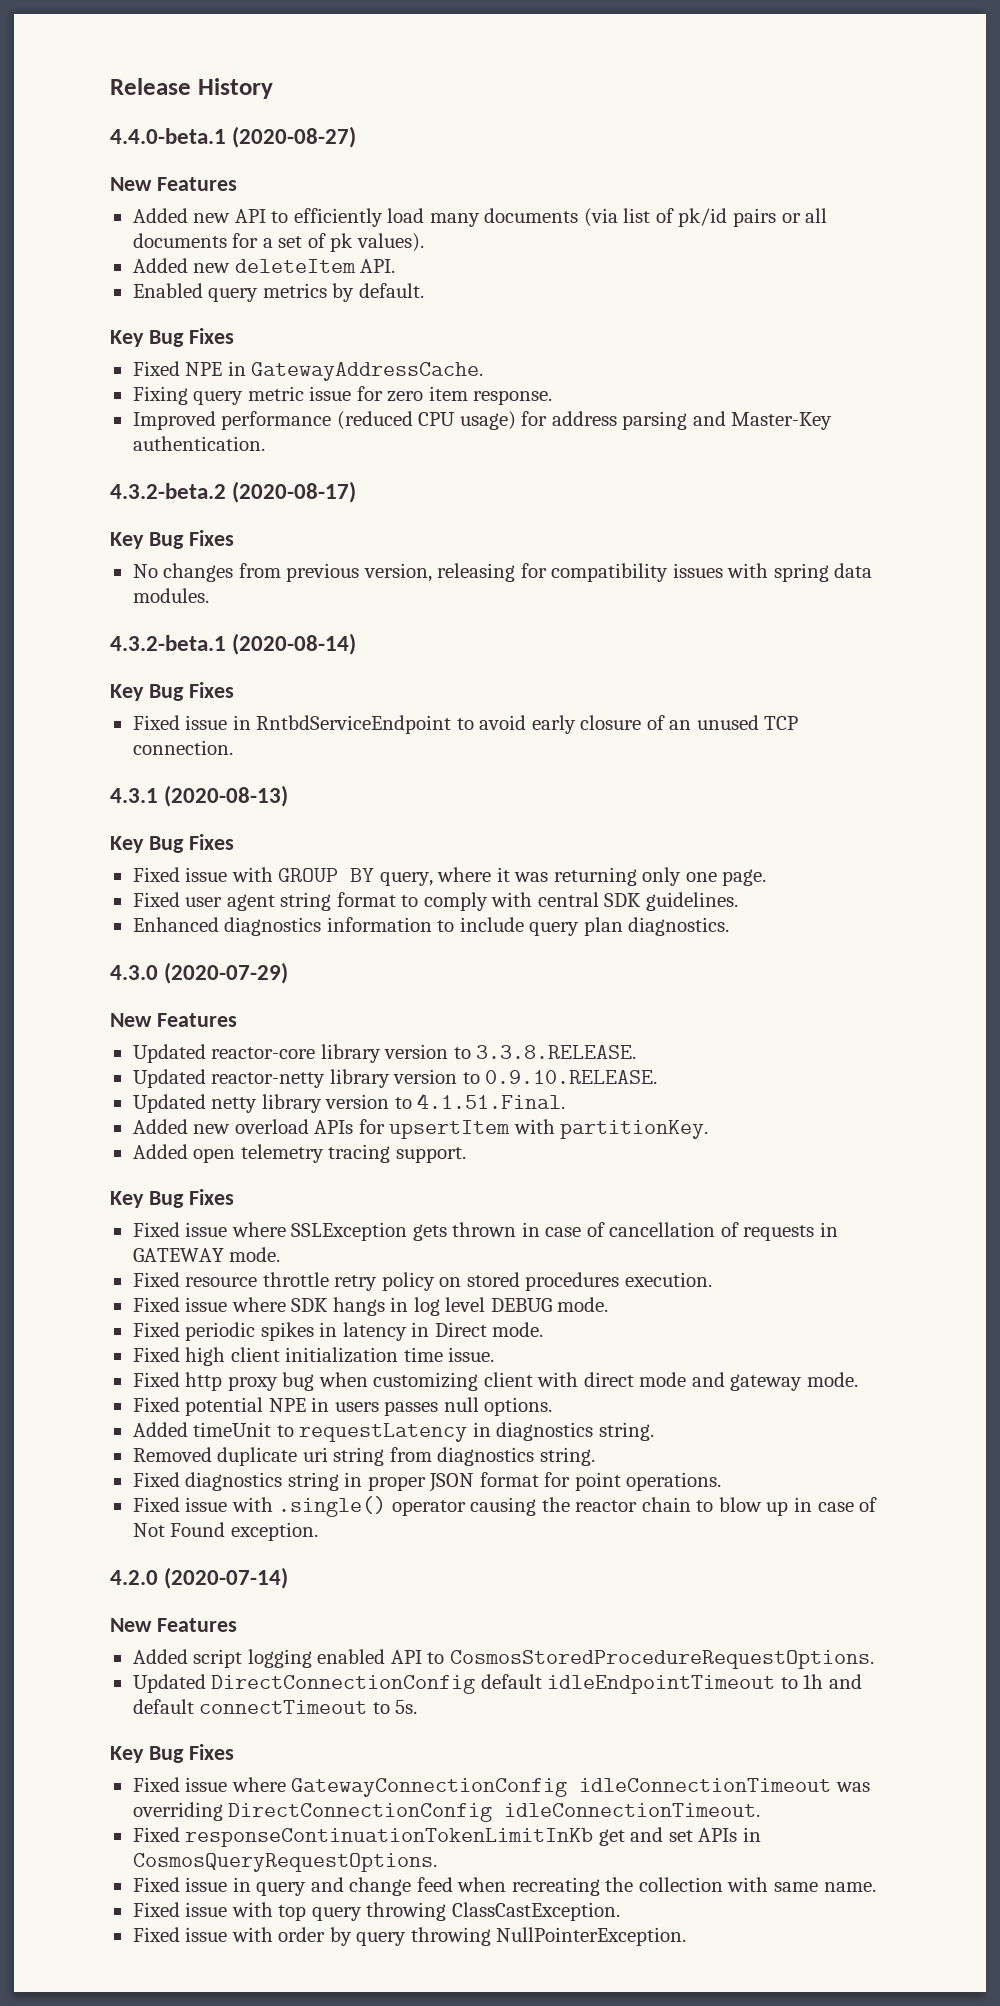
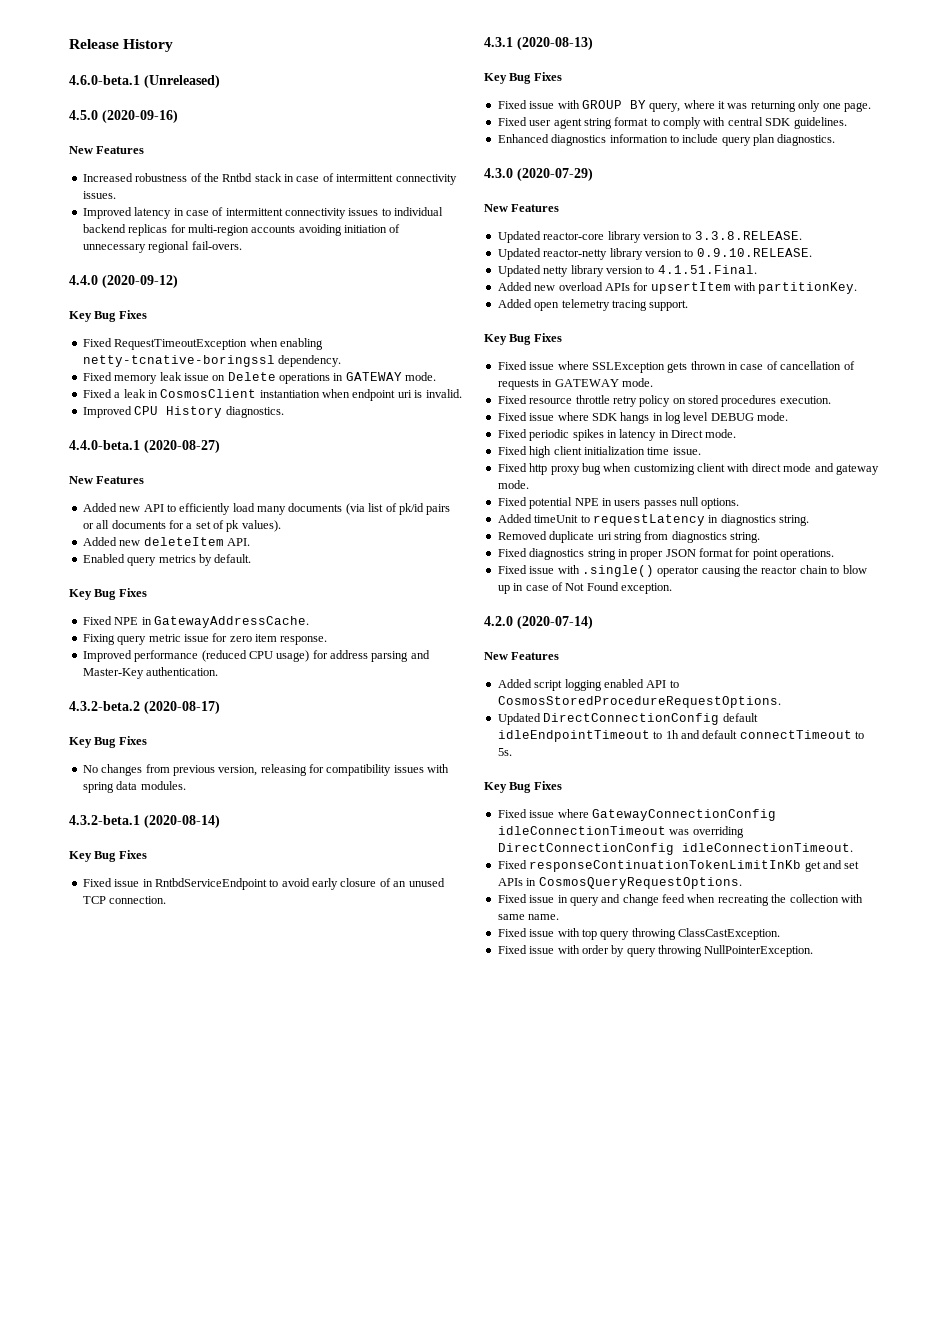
+ 4.6.0-beta.1 (Unreleased)
+ 4.5.0 (2020-09-16)
+ New Features
+ Increased robustness of the Rntbd stack in case of intermittent connectivity issues.
+ Improved latency in case of intermittent connectivity issues to individual backend replicas for multi-region accounts avoiding initiation of unnecessary regional fail-overs.
+ 4.4.0 (2020-09-12)
+ Key Bug Fixes
+ Fixed RequestTimeoutException when enabling netty-tcnative-boringssl dependency.
+ Fixed memory leak issue on Delete operations in GATEWAY mode.
+ Fixed a leak in CosmosClient instantiation when endpoint uri is invalid.
+ Improved CPU History diagnostics.

